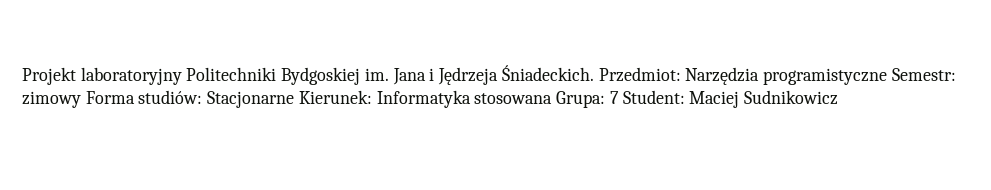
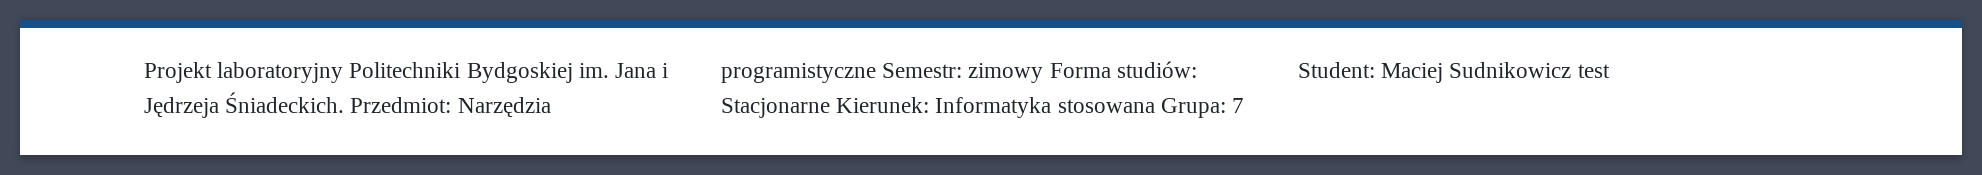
- Przedmiot: Narzędzia programistyczne Semestr: zimowy Forma studiów: Stacjonarne Kierunek: Informatyka stosowana Grupa: 7 Student: Maciej Sudnikowicz
+ Przedmiot: Narzędzia programistyczne Semestr: zimowy Forma studiów: Stacjonarne Kierunek: Informatyka stosowana Grupa: 7 Student: Maciej Sudnikowicz test

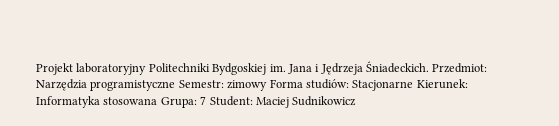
- Przedmiot: Narzędzia programistyczne Semestr: zimowy Forma studiów: Stacjonarne Kierunek: Informatyka stosowana Grupa: 7 Student: Maciej Sudnikowicz test
+ Przedmiot: Narzędzia programistyczne Semestr: zimowy Forma studiów: Stacjonarne Kierunek: Informatyka stosowana Grupa: 7 Student: Maciej Sudnikowicz

